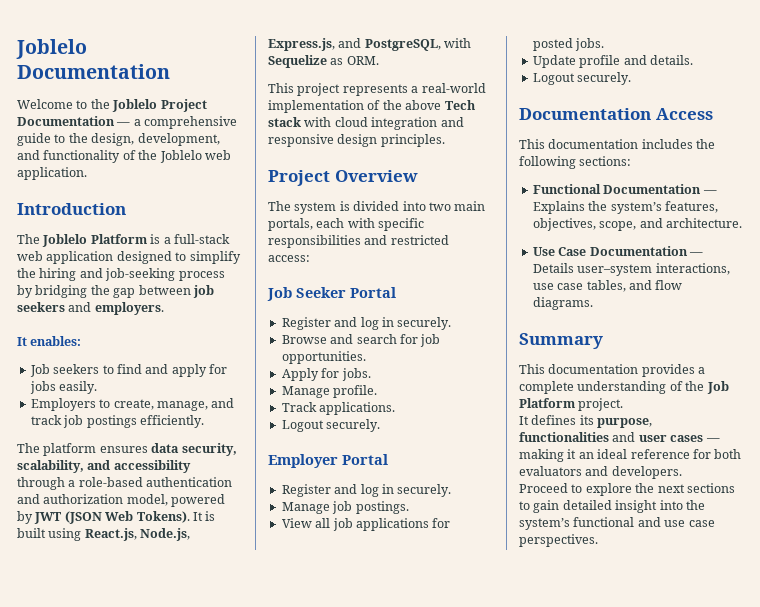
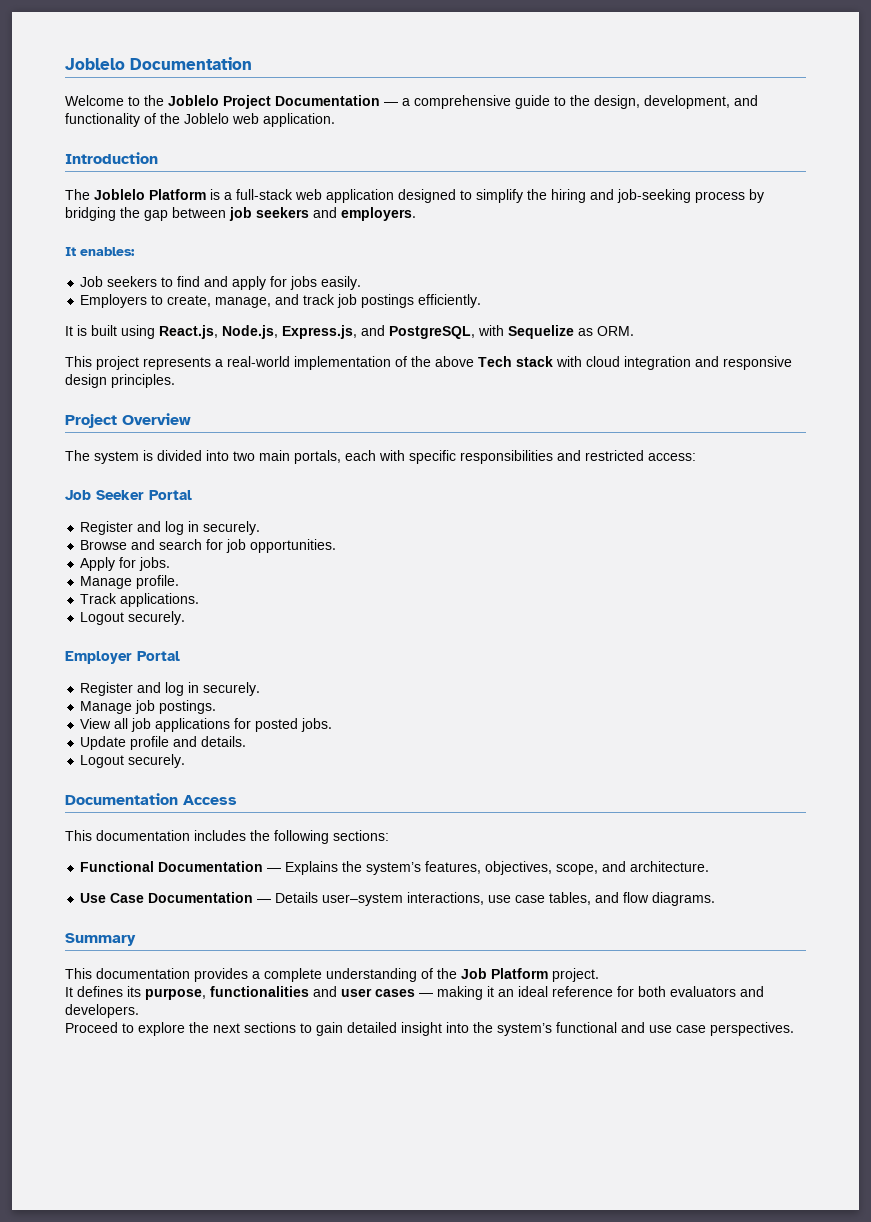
- The platform ensures data security, scalability, and accessibility through a role-based authentication and authorization model, powered by JWT (JSON Web Tokens).

